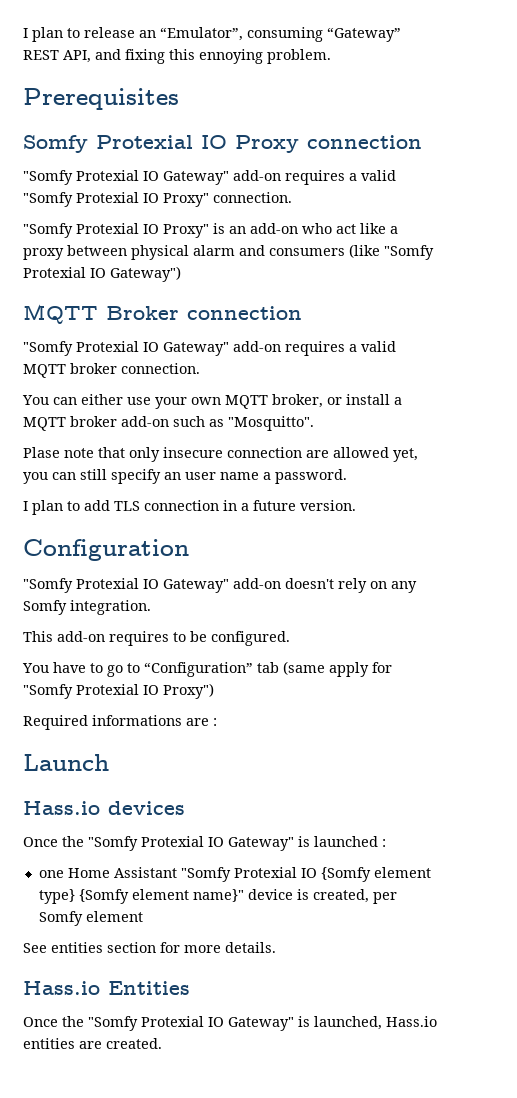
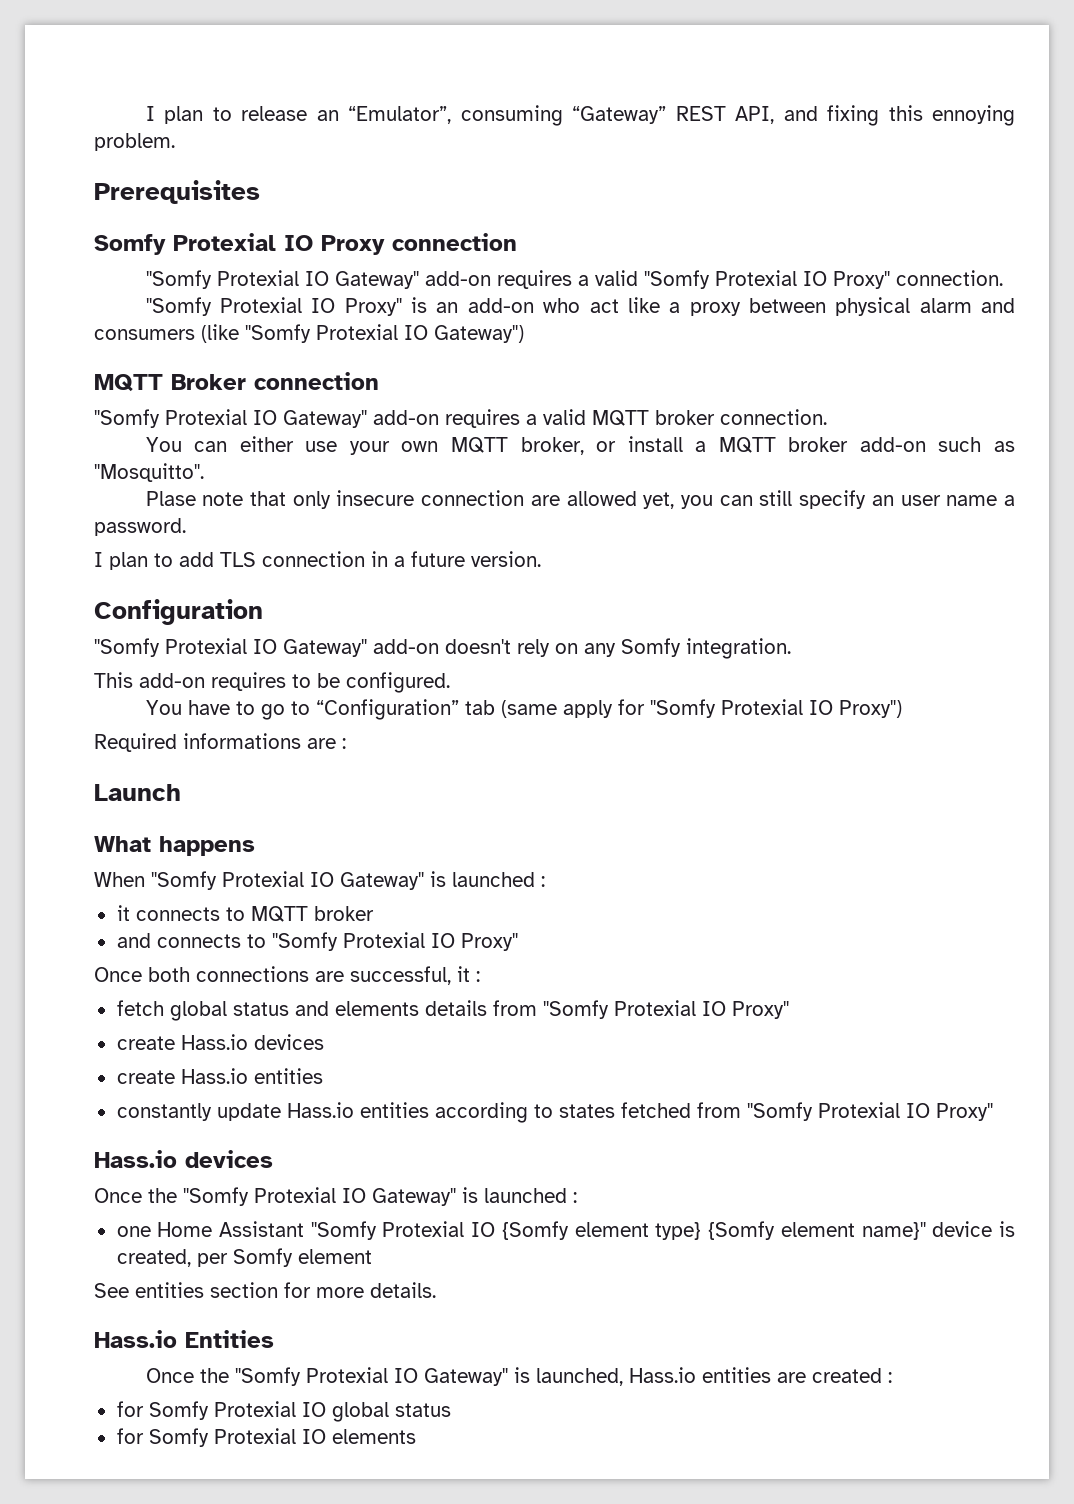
+ What happens
+ When "Somfy Protexial IO Gateway" is launched :
+ it connects to MQTT broker
+ and connects to "Somfy Protexial IO Proxy"
+ Once both connections are successful, it :
+ fetch global status and elements details from "Somfy Protexial IO Proxy"
+ create Hass.io devices
+ create Hass.io entities
+ constantly update Hass.io entities according to states fetched from "Somfy Protexial IO Proxy"
- Once the "Somfy Protexial IO Gateway" is launched, Hass.io entities are created.
+ Once the "Somfy Protexial IO Gateway" is launched, Hass.io entities are created :
+ for Somfy Protexial IO global status
+ for Somfy Protexial IO elements

